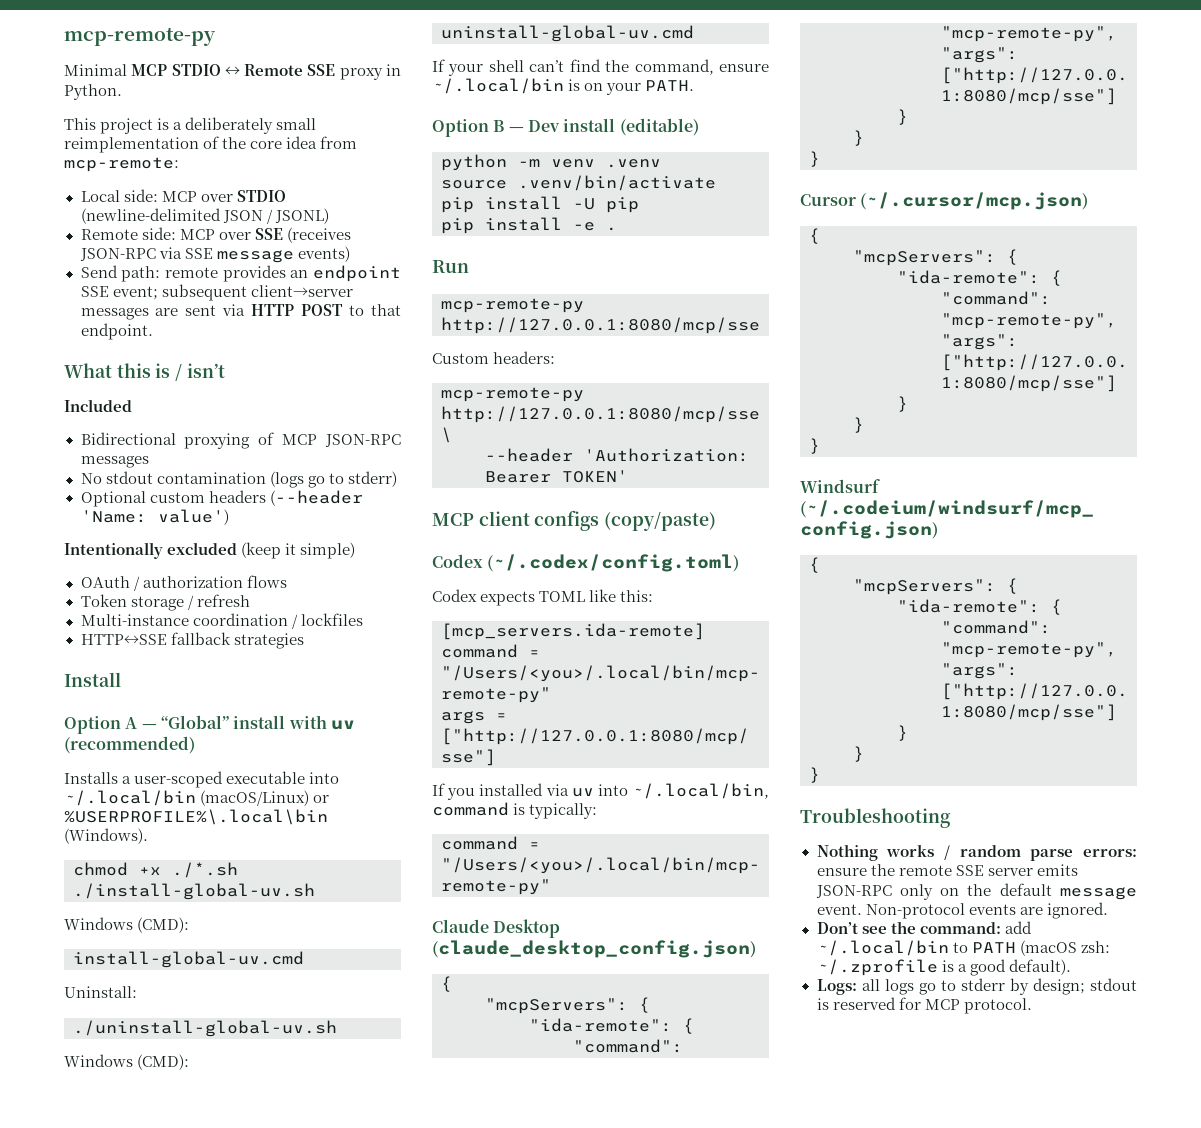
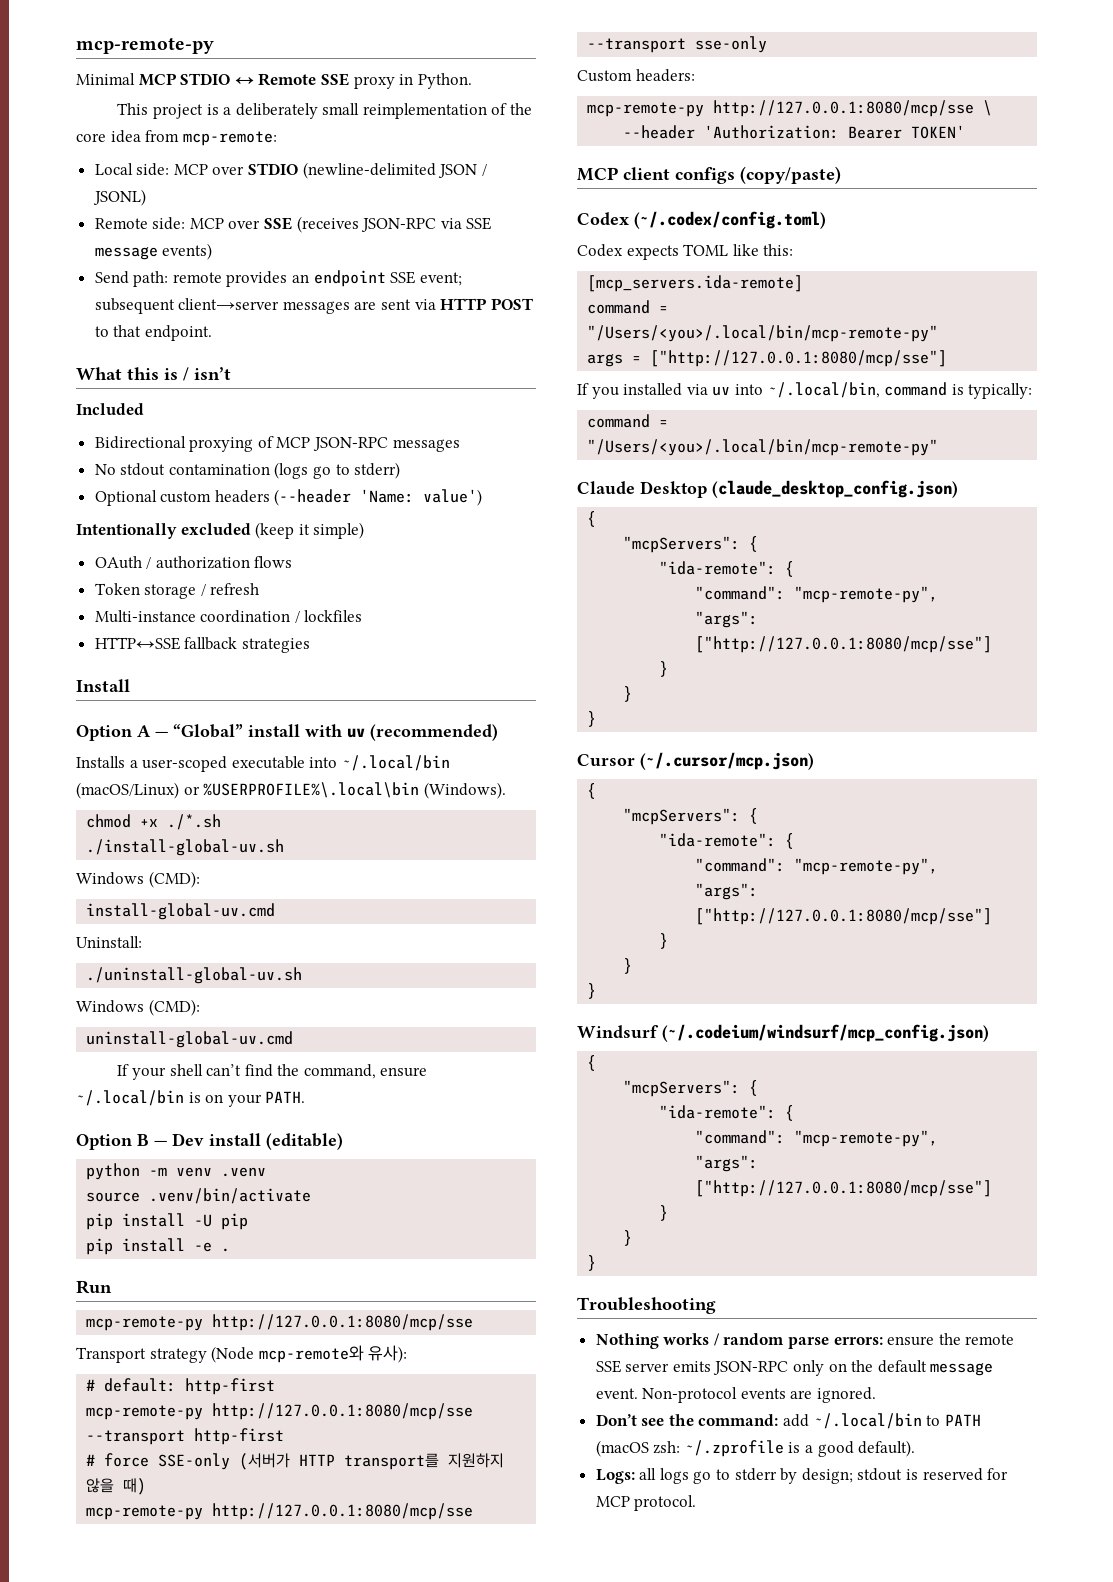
+ Transport strategy (Node mcp-remote와 유사):
+ # default: http-first
+ mcp-remote-py http://127.0.0.1:8080/mcp/sse --transport http-first
+ # force SSE-only (서버가 HTTP transport를 지원하지 않을 때)
+ mcp-remote-py http://127.0.0.1:8080/mcp/sse --transport sse-only

